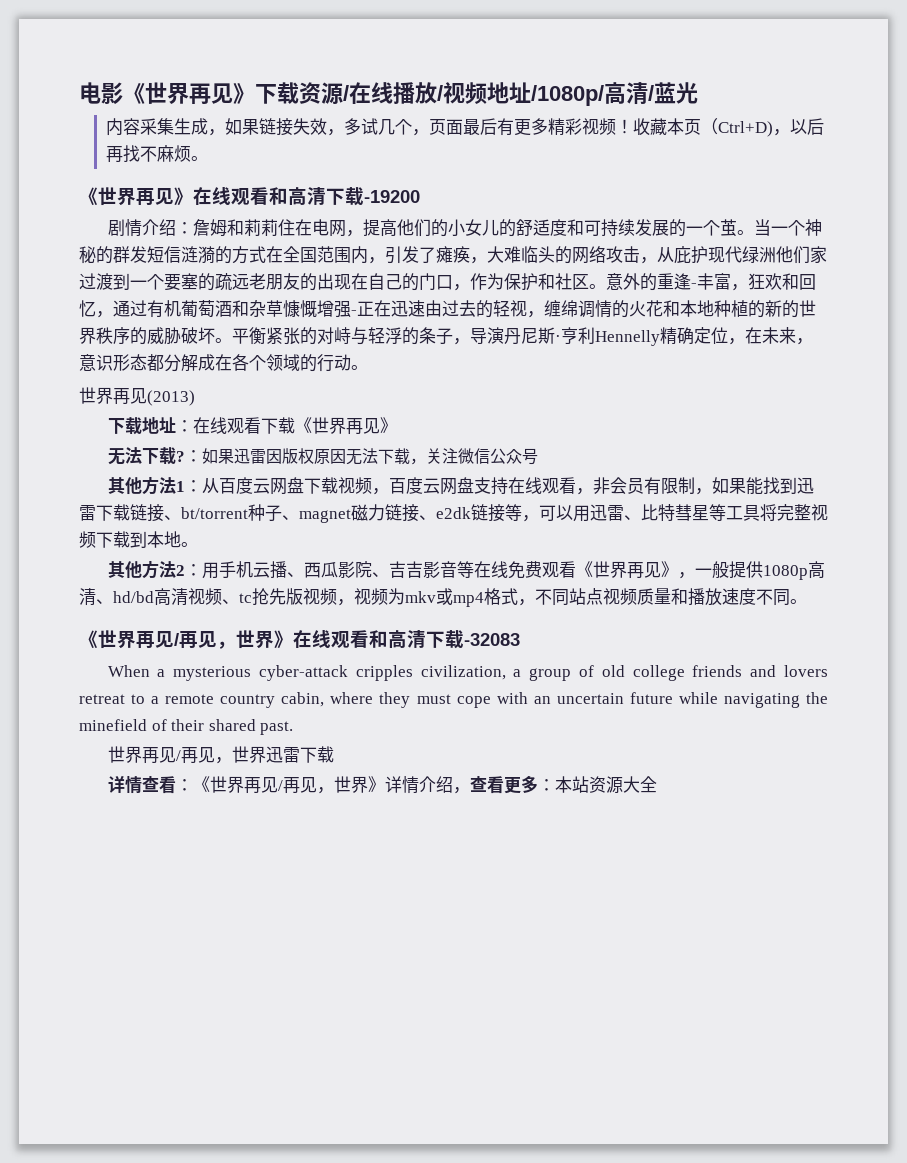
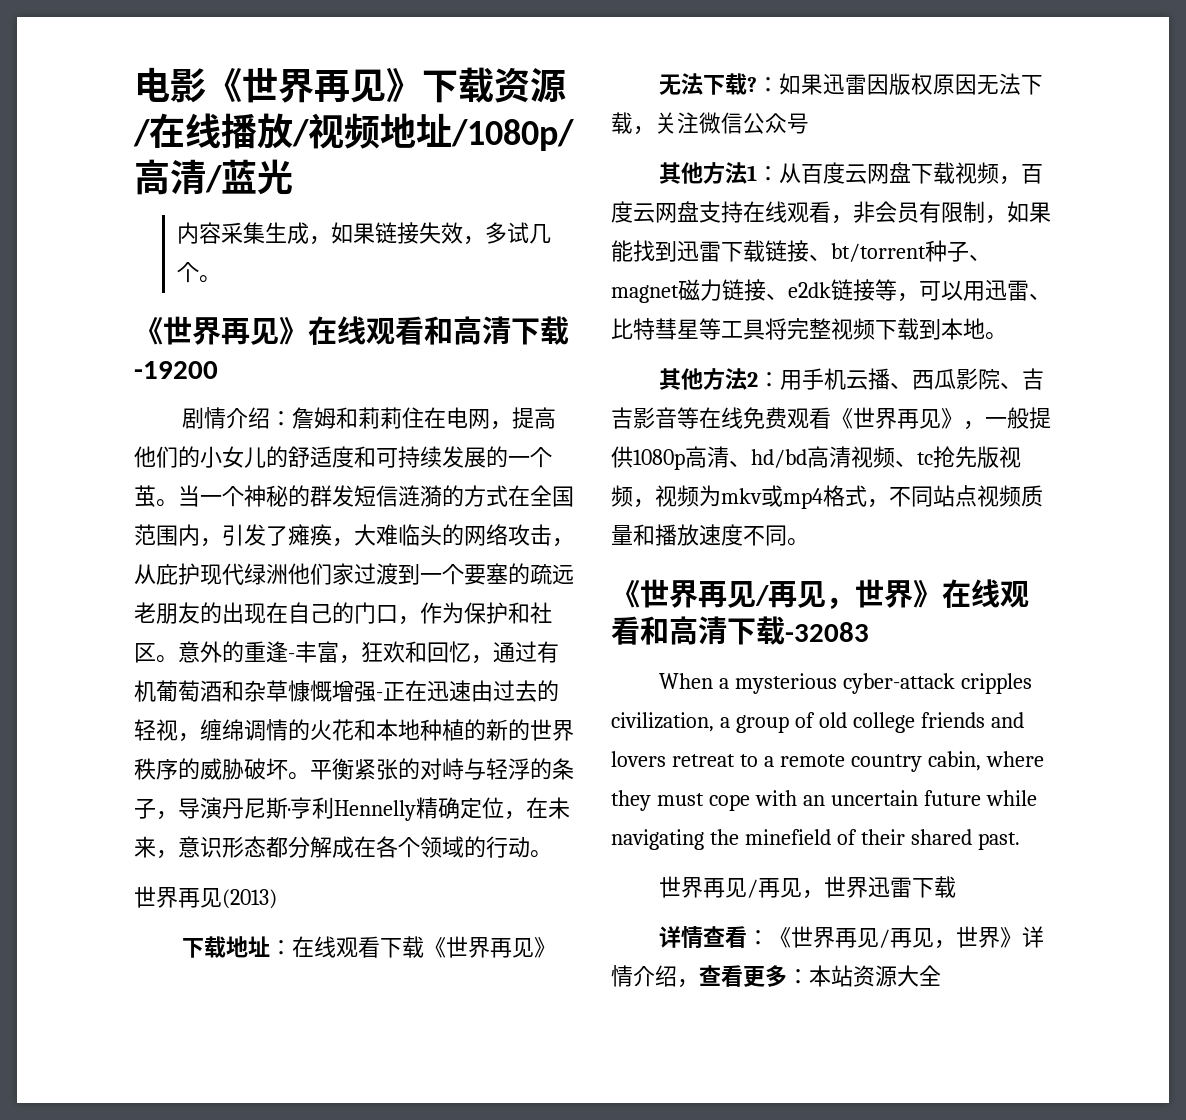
- 内容采集生成，如果链接失效，多试几个，页面最后有更多精彩视频！收藏本页（Ctrl+D)，以后再找不麻烦。
+ 内容采集生成，如果链接失效，多试几个。

